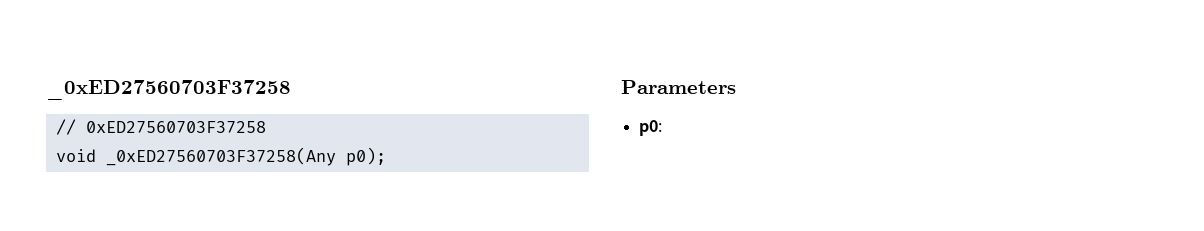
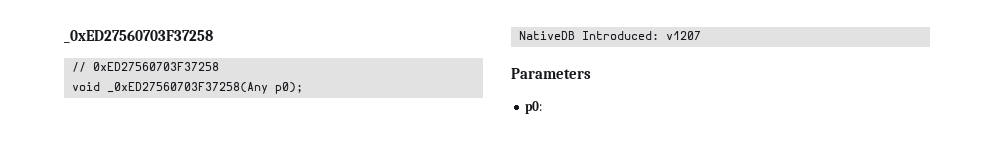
+ NativeDB Introduced: v1207

